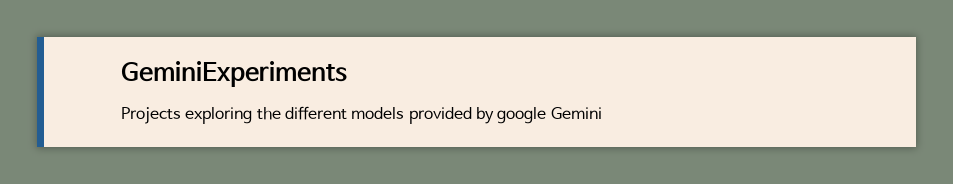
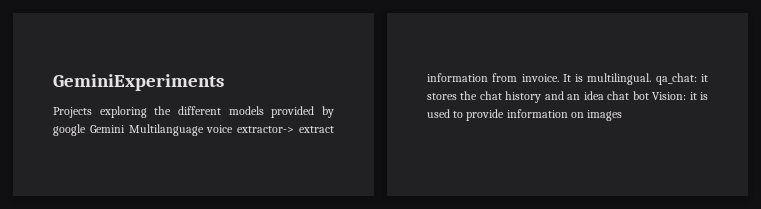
- Projects exploring the different models provided by google Gemini
+ Projects exploring the different models provided by google Gemini Multilanguage voice extractor-> extract information from invoice. It is multilingual. qa_chat: it stores the chat history and an idea chat bot Vision: it is used to provide information on images

